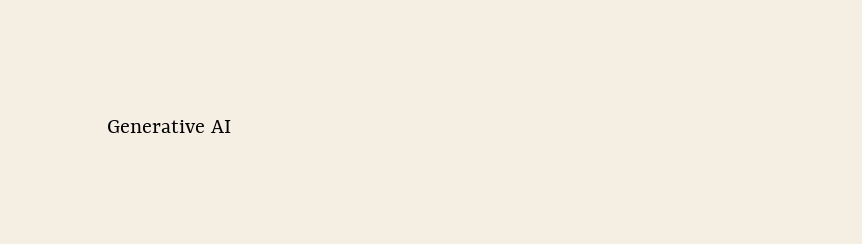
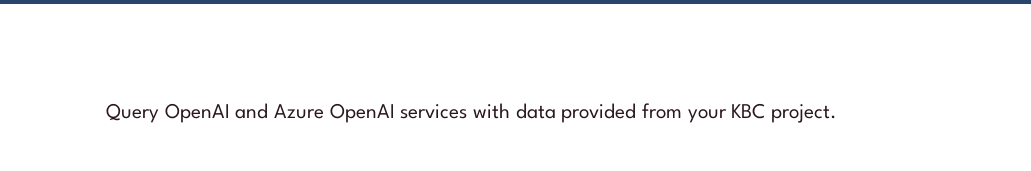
- Generative AI
+ Query OpenAI and Azure OpenAI services with data provided from your KBC project.

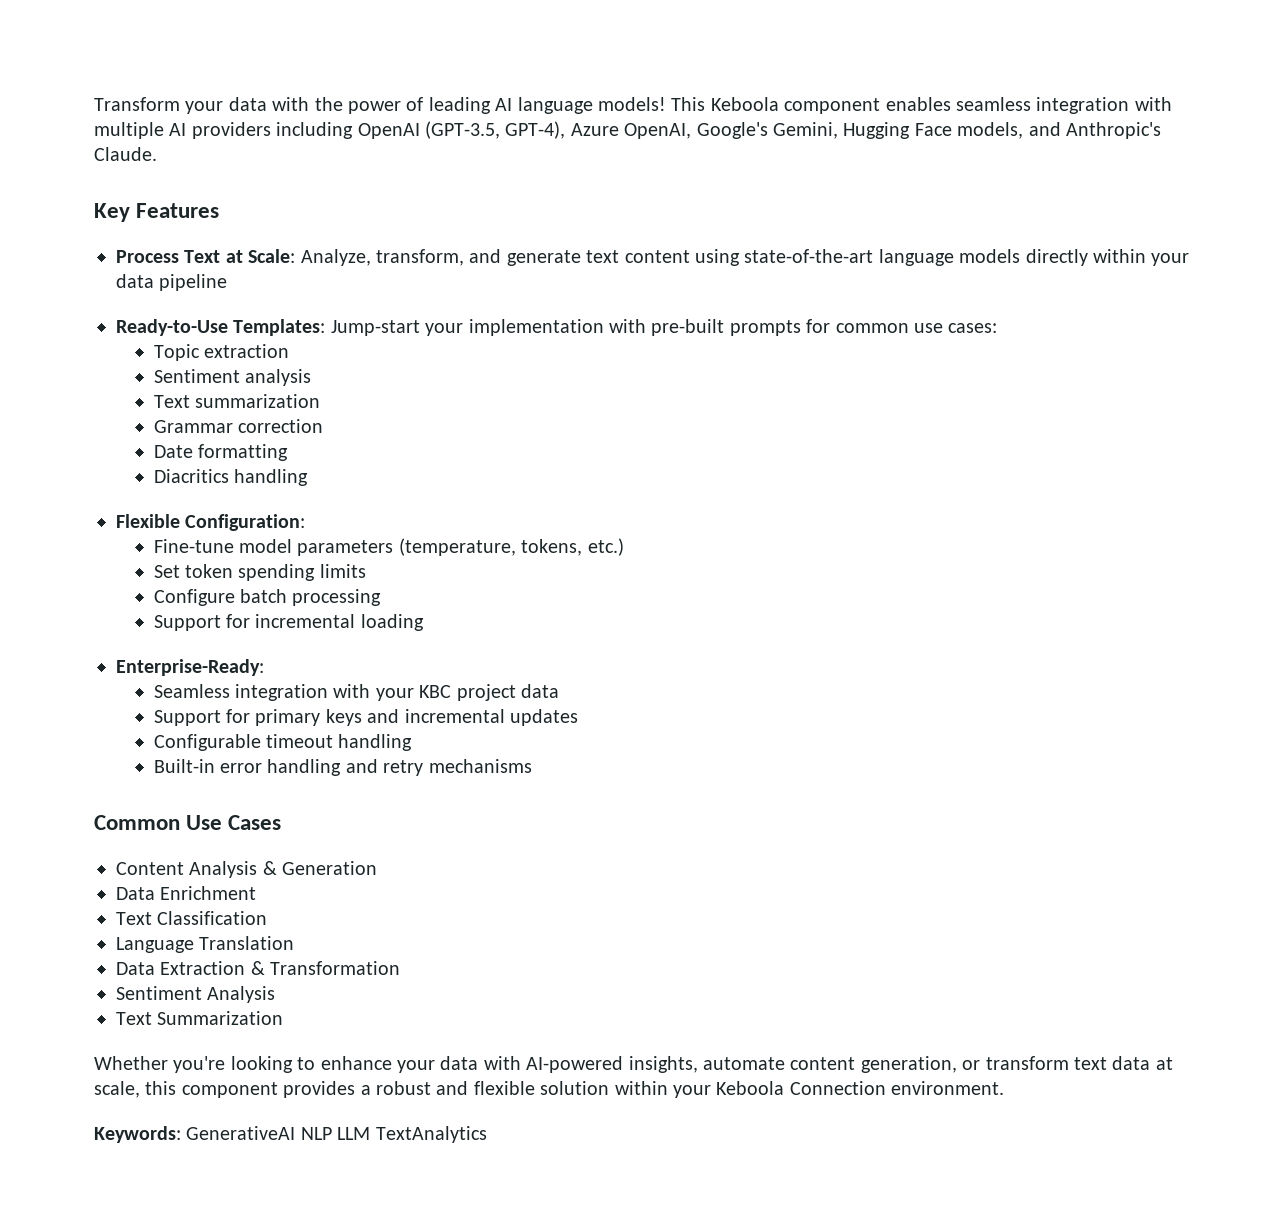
- Query OpenAI and Azure OpenAI services with data provided from your KBC project.
+ Transform your data with the power of leading AI language models! This Keboola component enables seamless integration with multiple AI providers including OpenAI (GPT-3.5, GPT-4), Azure OpenAI, Google's Gemini, Hugging Face models, and Anthropic's Claude.
+ Key Features
+ Process Text at Scale: Analyze, transform, and generate text content using state-of-the-art language models directly within your data pipeline
+ Ready-to-Use Templates: Jump-start your implementation with pre-built prompts for common use cases:
+ Topic extraction
+ Sentiment analysis
+ Text summarization
+ Grammar correction
+ Date formatting
+ Diacritics handling
+ Flexible Configuration:
+ Fine-tune model parameters (temperature, tokens, etc.)
+ Set token spending limits
+ Configure batch processing
+ Support for incremental loading
+ Enterprise-Ready:
+ Seamless integration with your KBC project data
+ Support for primary keys and incremental updates
+ Configurable timeout handling
+ Built-in error handling and retry mechanisms
+ Common Use Cases
+ Content Analysis & Generation
+ Data Enrichment
+ Text Classification
+ Language Translation
+ Data Extraction & Transformation
+ Sentiment Analysis
+ Text Summarization
+ Whether you're looking to enhance your data with AI-powered insights, automate content generation, or transform text data at scale, this component provides a robust and flexible solution within your Keboola Connection environment.
+ Keywords: GenerativeAI NLP LLM TextAnalytics

